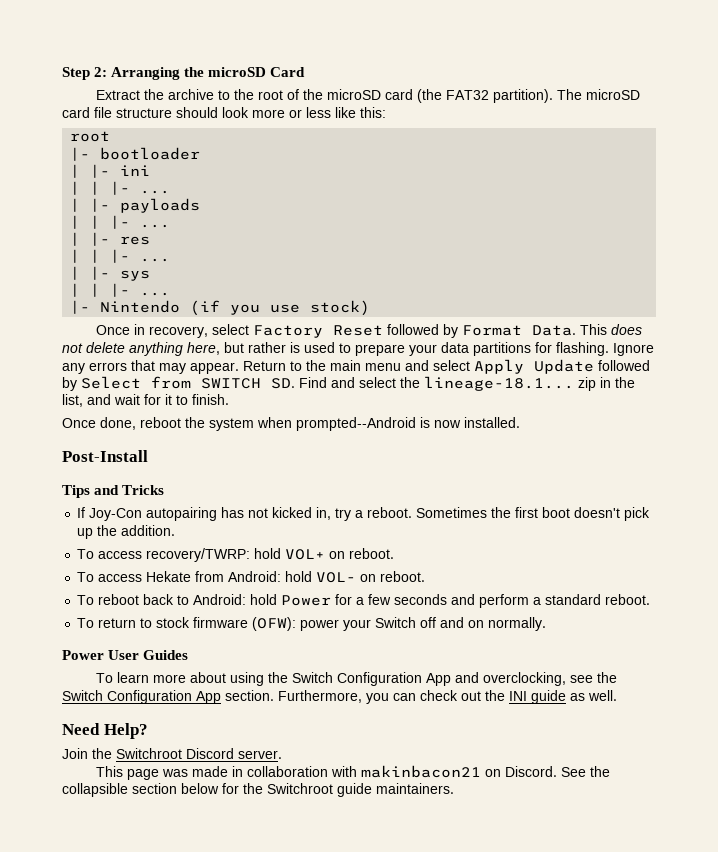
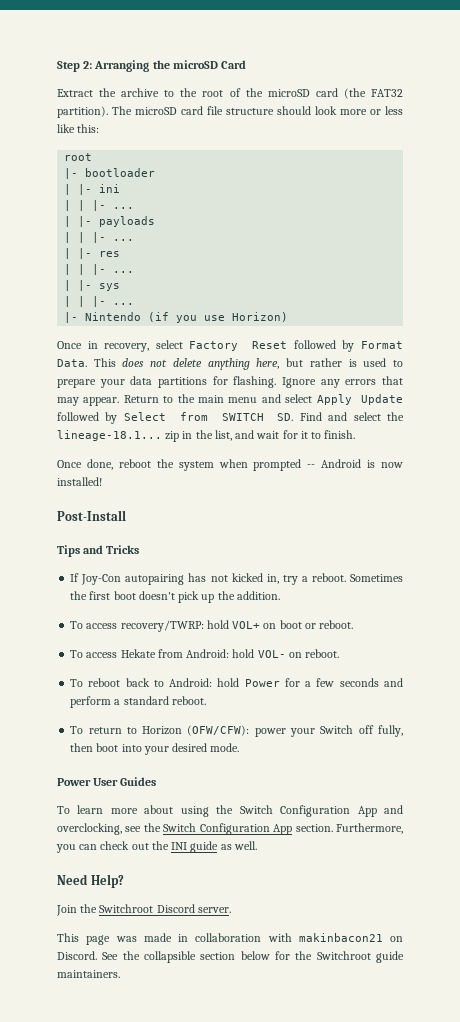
- |- Nintendo (if you use stock)
+ |- Nintendo (if you use Horizon)
- Once done, reboot the system when prompted--Android is now installed.
+ Once done, reboot the system when prompted -- Android is now installed!
- To access recovery/TWRP: hold VOL+ on reboot.
+ To access recovery/TWRP: hold VOL+ on boot or reboot.
- To return to stock firmware (OFW): power your Switch off and on normally.
+ To return to Horizon (OFW/CFW): power your Switch off fully, then boot into your desired mode.

